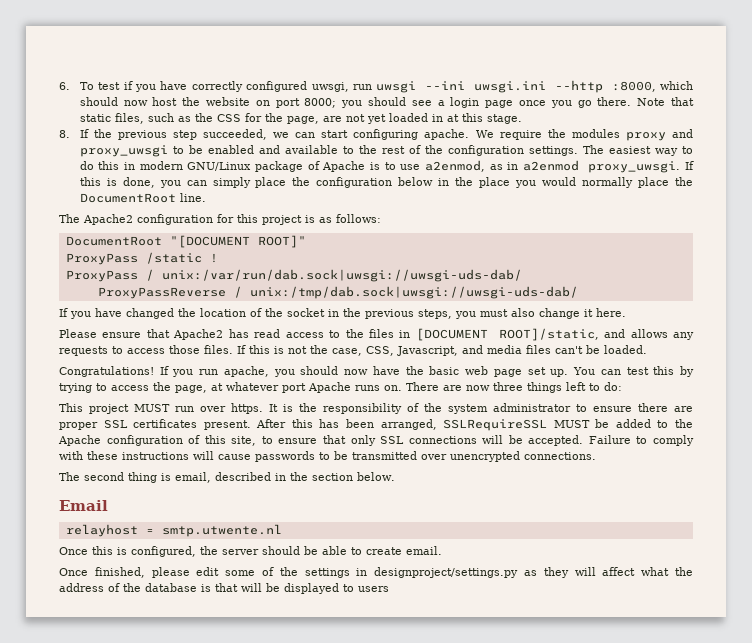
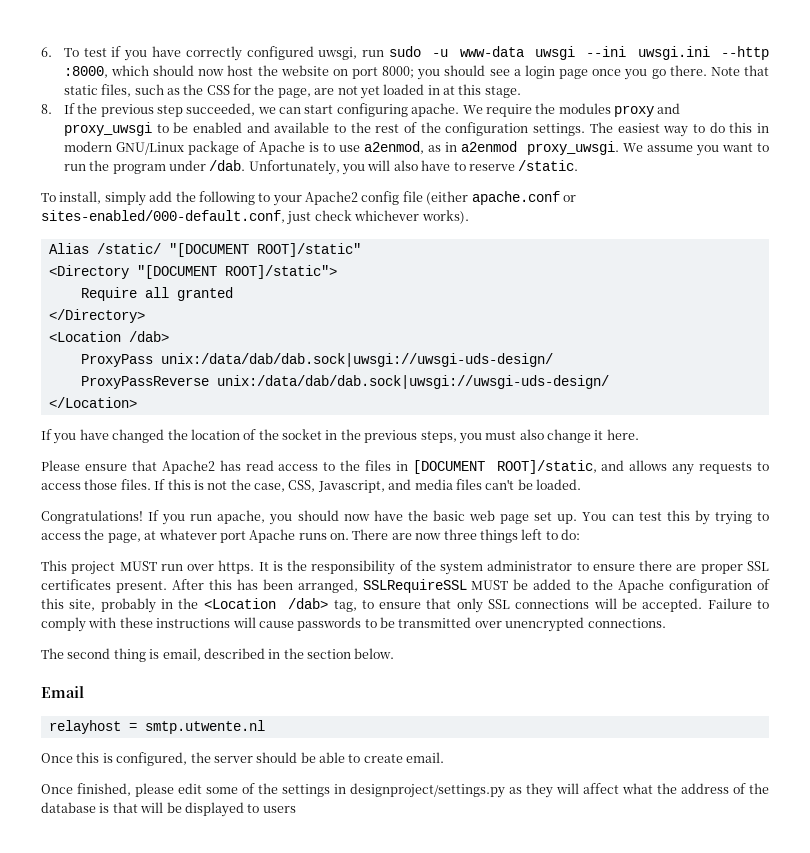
- 6. To test if you have correctly configured uwsgi, run uwsgi --ini uwsgi.ini --http :8000, which should now host the website on port 8000; you should see a login page once you go there.
+ 6. To test if you have correctly configured uwsgi, run sudo -u www-data uwsgi --ini uwsgi.ini --http :8000, which should now host the website on port 8000; you should see a login page once you go there.
- If this is done, you can simply place the configuration below in the place you would normally place the DocumentRoot line.
- The Apache2 configuration for this project is as follows:
- DocumentRoot "[DOCUMENT ROOT]"
- ProxyPass /static !
- ProxyPass / unix:/var/run/dab.sock|uwsgi://uwsgi-uds-dab/
+ We assume you want to run the program under /dab. Unfortunately, you will also have to reserve /static.
+ To install, simply add the following to your Apache2 config file (either apache.conf or sites-enabled/000-default.conf, just check whichever works).
+ Alias /static/ "[DOCUMENT ROOT]/static"
+ <Directory "[DOCUMENT ROOT]/static">
+ Require all granted
+ </Directory>
+ <Location /dab>
+ ProxyPass unix:/data/dab/dab.sock|uwsgi://uwsgi-uds-design/
- ProxyPassReverse / unix:/tmp/dab.sock|uwsgi://uwsgi-uds-dab/
+ ProxyPassReverse unix:/data/dab/dab.sock|uwsgi://uwsgi-uds-design/
+ </Location>
- After this has been arranged, SSLRequireSSL MUST be added to the Apache configuration of this site, to ensure that only SSL connections will be accepted.
+ After this has been arranged, SSLRequireSSL MUST be added to the Apache configuration of this site, probably in the <Location /dab> tag, to ensure that only SSL connections will be accepted.

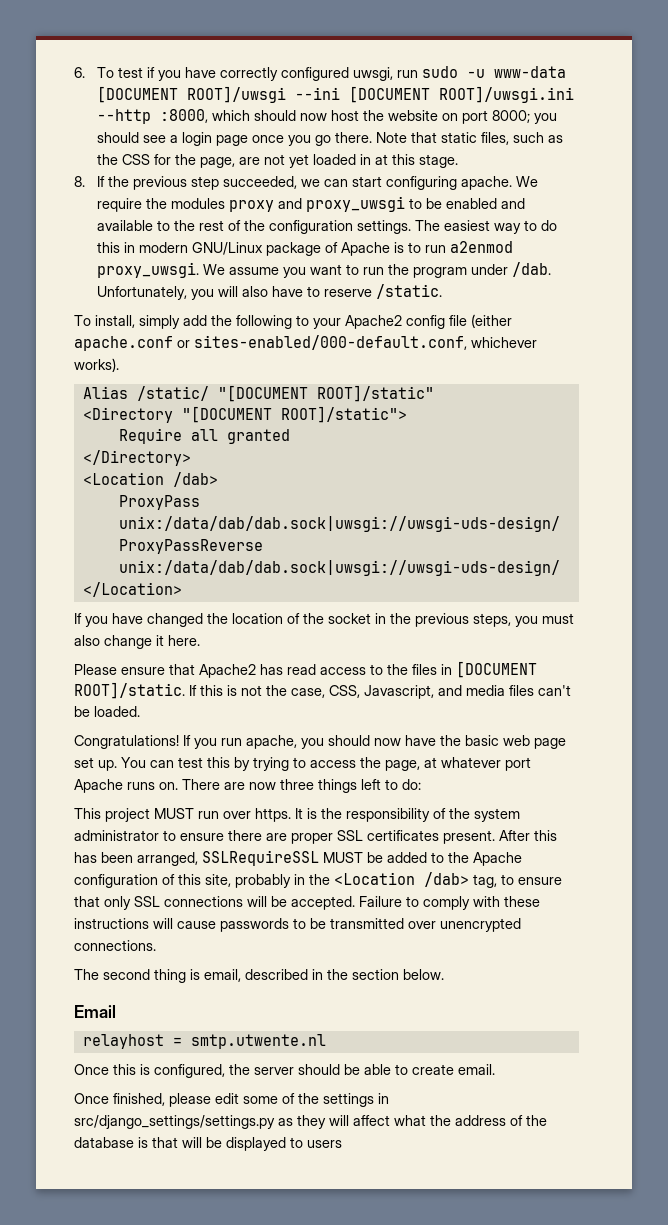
- 6. To test if you have correctly configured uwsgi, run sudo -u www-data uwsgi --ini uwsgi.ini --http :8000, which should now host the website on port 8000; you should see a login page once you go there.
+ 6. To test if you have correctly configured uwsgi, run sudo -u www-data [DOCUMENT ROOT]/uwsgi --ini [DOCUMENT ROOT]/uwsgi.ini --http :8000, which should now host the website on port 8000; you should see a login page once you go there.
- The easiest way to do this in modern GNU/Linux package of Apache is to use a2enmod, as in a2enmod proxy_uwsgi.
+ The easiest way to do this in modern GNU/Linux package of Apache is to run a2enmod proxy_uwsgi.
- To install, simply add the following to your Apache2 config file (either apache.conf or sites-enabled/000-default.conf, just check whichever works).
+ To install, simply add the following to your Apache2 config file (either apache.conf or sites-enabled/000-default.conf, whichever works).
- Please ensure that Apache2 has read access to the files in [DOCUMENT ROOT]/static, and allows any requests to access those files.
+ Please ensure that Apache2 has read access to the files in [DOCUMENT ROOT]/static.
- Once finished, please edit some of the settings in designproject/settings.py as they will affect what the address of the database is that will be displayed to users
+ Once finished, please edit some of the settings in src/django_settings/settings.py as they will affect what the address of the database is that will be displayed to users

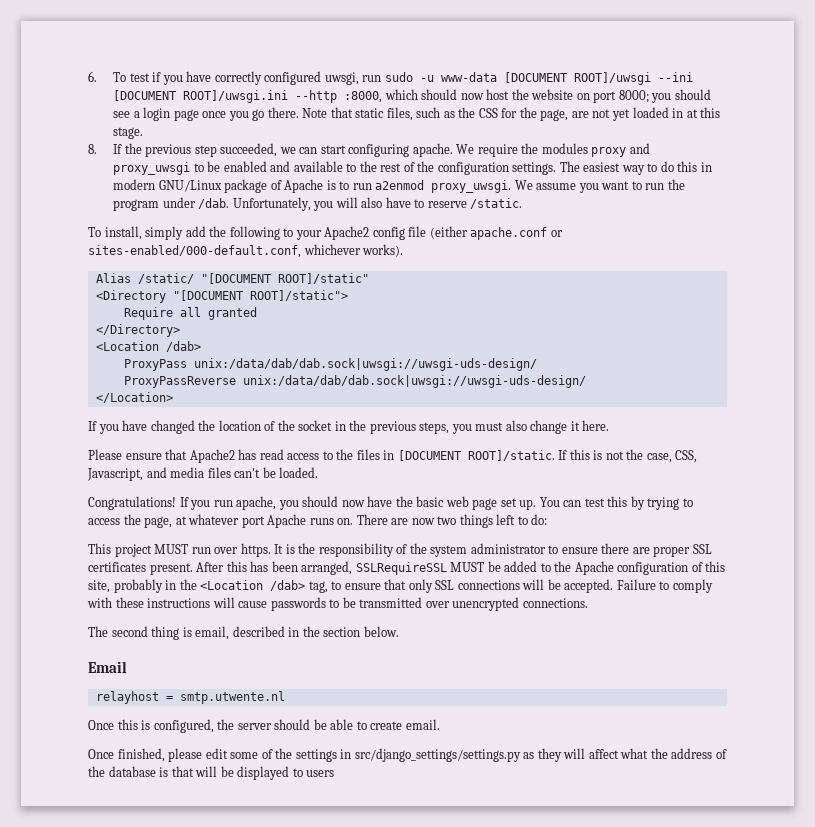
- There are now three things left to do:
+ There are now two things left to do:

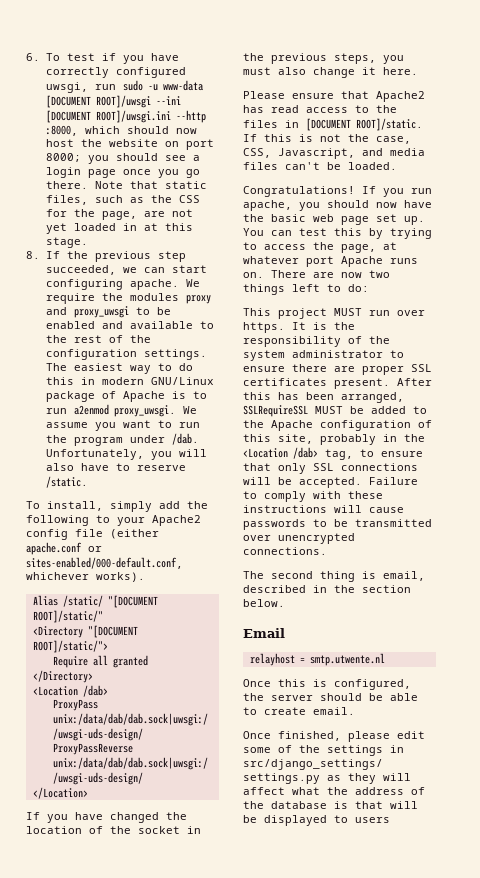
- Alias /static/ "[DOCUMENT ROOT]/static"
+ Alias /static/ "[DOCUMENT ROOT]/static/"
- <Directory "[DOCUMENT ROOT]/static">
+ <Directory "[DOCUMENT ROOT]/static/">

